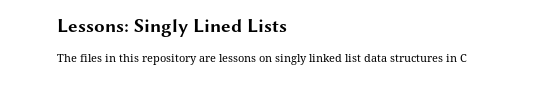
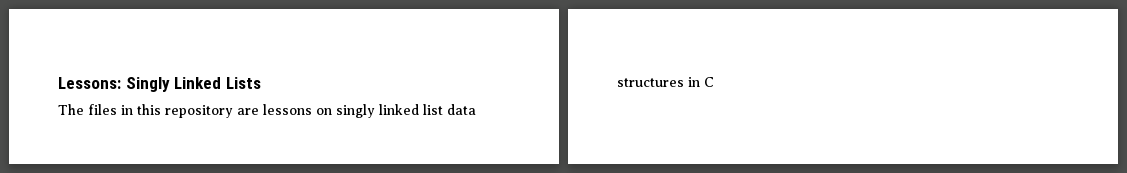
- Lessons: Singly Lined Lists
+ Lessons: Singly Linked Lists

